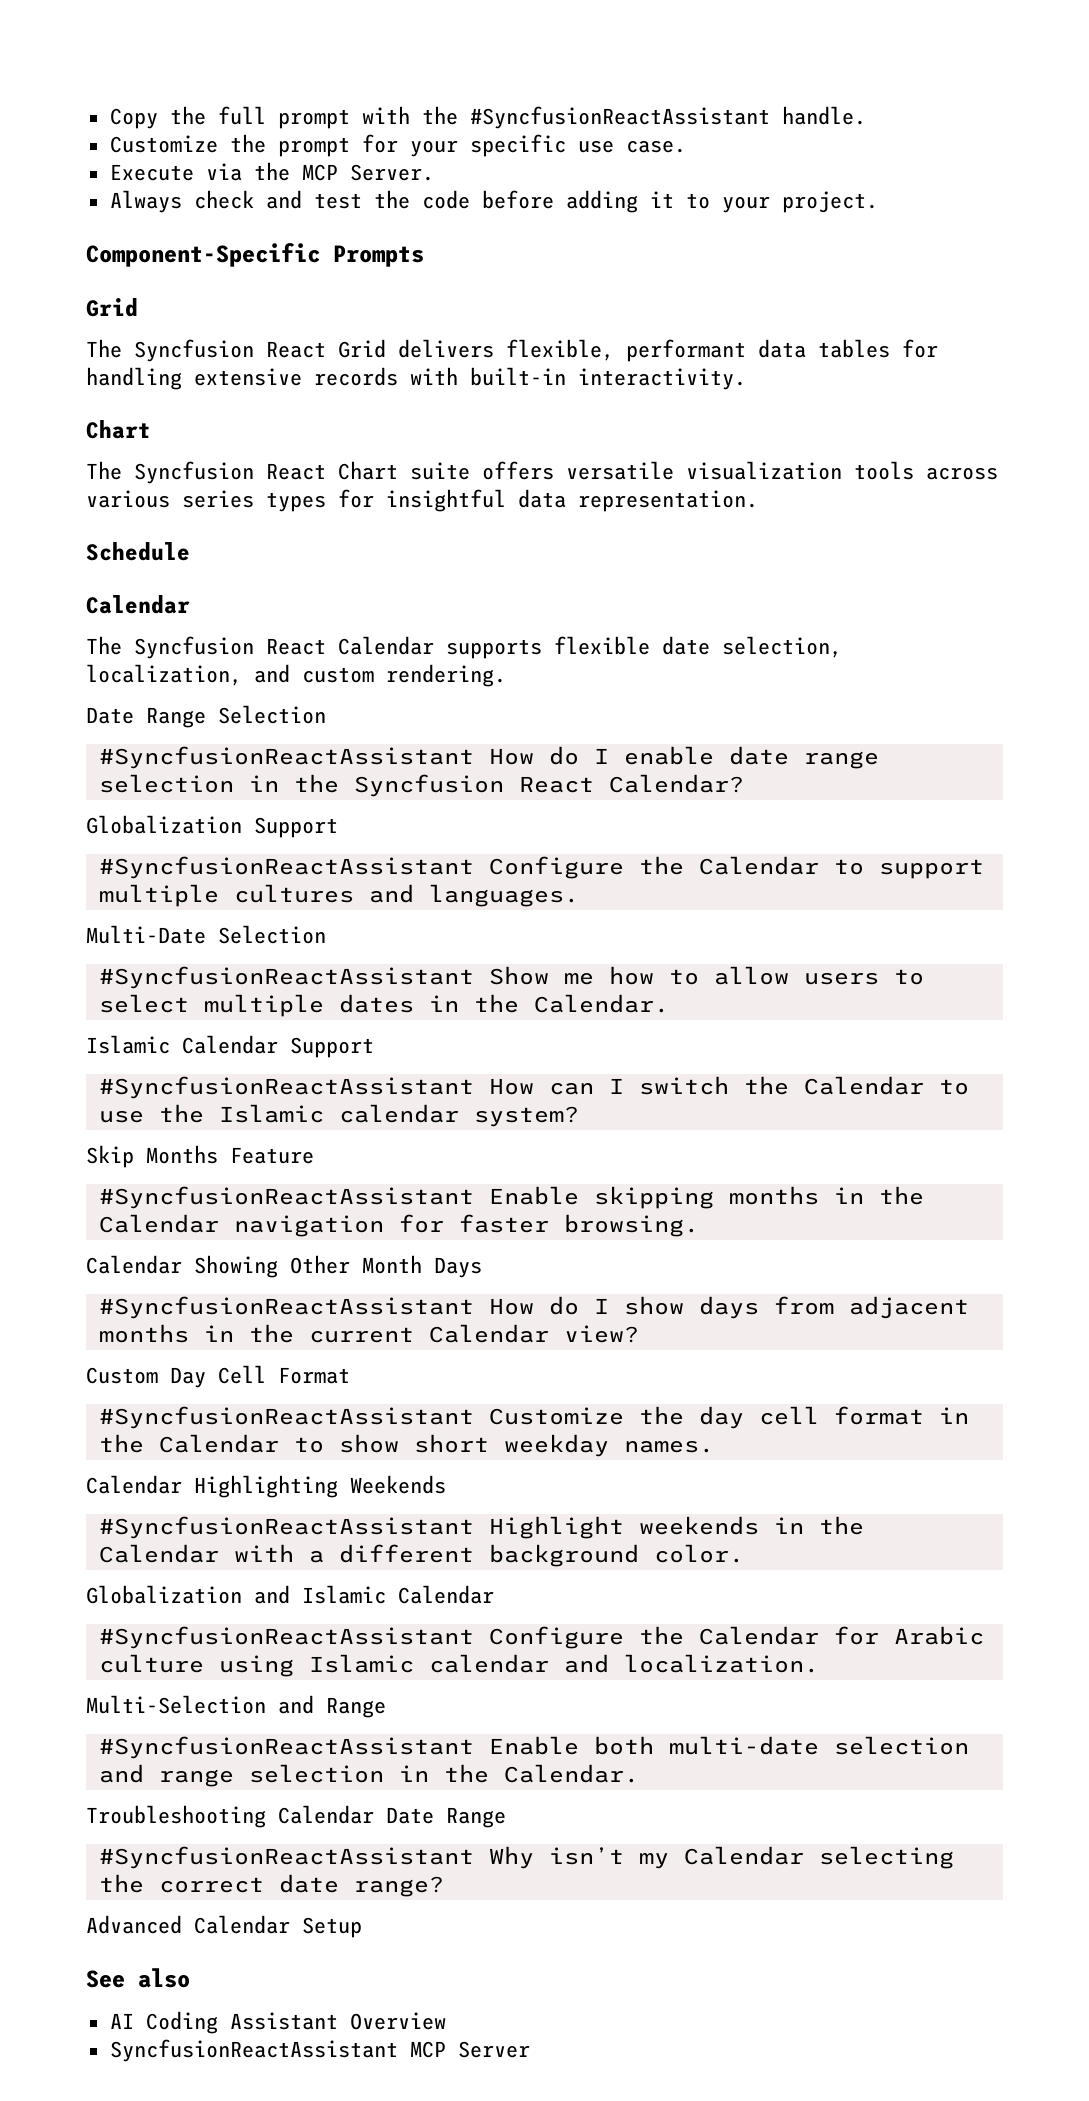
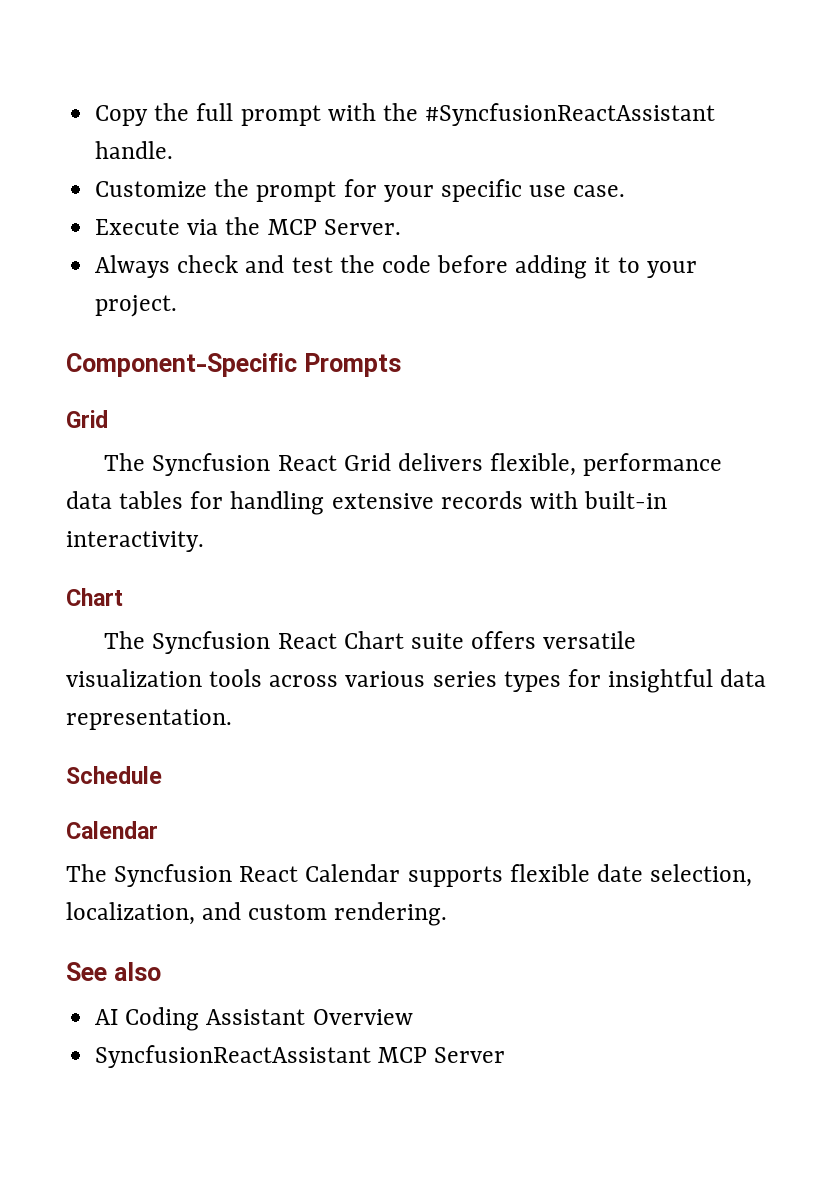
- The Syncfusion React Grid delivers flexible, performant data tables for handling extensive records with built-in interactivity.
+ The Syncfusion React Grid delivers flexible, performance data tables for handling extensive records with built-in interactivity.
- Date Range Selection
- #SyncfusionReactAssistant How do I enable date range selection in the Syncfusion React Calendar?
- Globalization Support
- #SyncfusionReactAssistant Configure the Calendar to support multiple cultures and languages.
- Multi-Date Selection
- #SyncfusionReactAssistant Show me how to allow users to select multiple dates in the Calendar.
- Islamic Calendar Support
- #SyncfusionReactAssistant How can I switch the Calendar to use the Islamic calendar system?
- Skip Months Feature
- #SyncfusionReactAssistant Enable skipping months in the Calendar navigation for faster browsing.
- Calendar Showing Other Month Days
- #SyncfusionReactAssistant How do I show days from adjacent months in the current Calendar view?
- Custom Day Cell Format
- #SyncfusionReactAssistant Customize the day cell format in the Calendar to show short weekday names.
- Calendar Highlighting Weekends
- #SyncfusionReactAssistant Highlight weekends in the Calendar with a different background color.
- Globalization and Islamic Calendar
- #SyncfusionReactAssistant Configure the Calendar for Arabic culture using Islamic calendar and localization.
- Multi-Selection and Range
- #SyncfusionReactAssistant Enable both multi-date selection and range selection in the Calendar.
- Troubleshooting Calendar Date Range
- #SyncfusionReactAssistant Why isn’t my Calendar selecting the correct date range?
- Advanced Calendar Setup

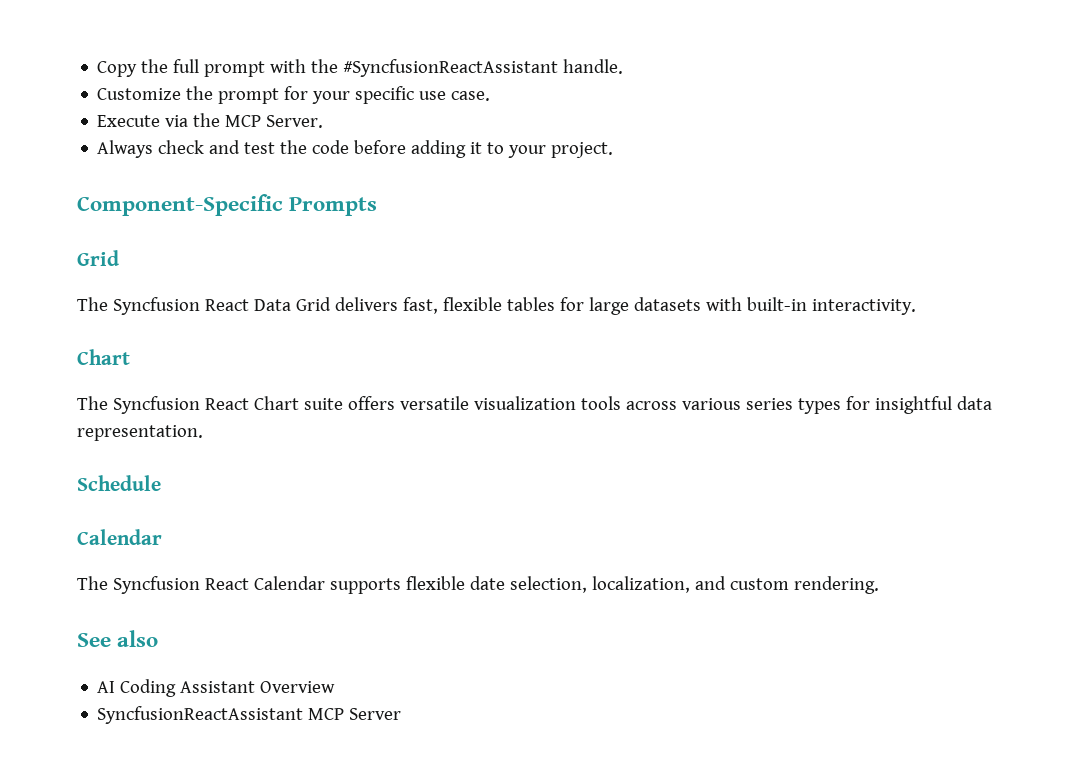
- The Syncfusion React Grid delivers flexible, performance data tables for handling extensive records with built-in interactivity.
+ The Syncfusion React Data Grid delivers fast, flexible tables for large datasets with built-in interactivity.

